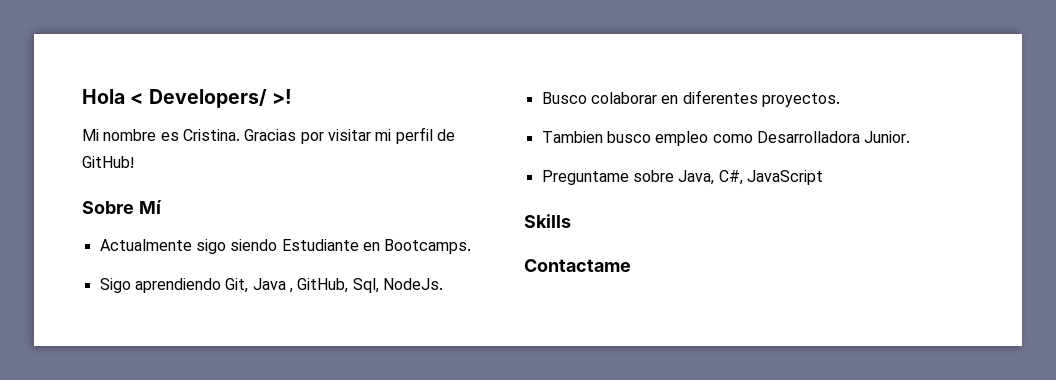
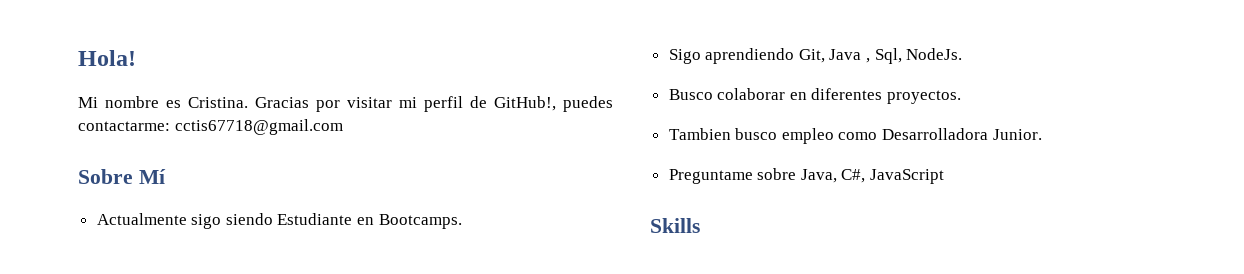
- Hola < Developers/ >!
+ Hola!
- Gracias por visitar mi perfil de GitHub!
+ Gracias por visitar mi perfil de GitHub!, puedes contactarme: cctis67718@gmail.com
- Sigo aprendiendo Git, Java , GitHub, Sql, NodeJs.
+ Sigo aprendiendo Git, Java , Sql, NodeJs.
- Contactame

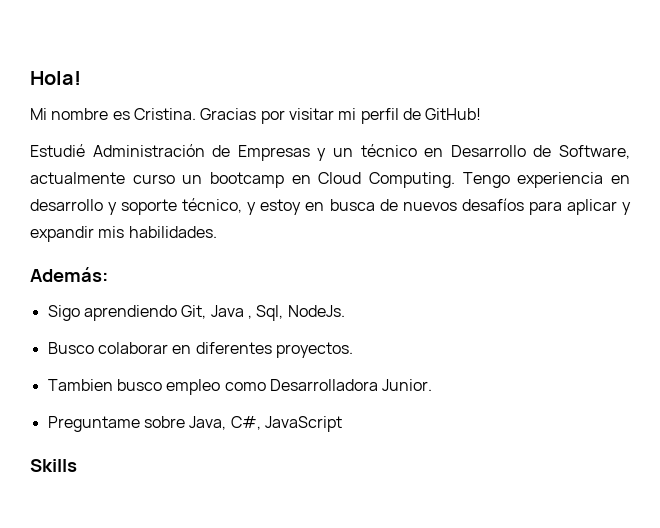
- Gracias por visitar mi perfil de GitHub!, puedes contactarme: cctis67718@gmail.com
- Sobre Mí
- Actualmente sigo siendo Estudiante en Bootcamps.
+ Gracias por visitar mi perfil de GitHub!
+ Estudié Administración de Empresas y un técnico en Desarrollo de Software, actualmente curso un bootcamp en Cloud Computing. Tengo experiencia en desarrollo y soporte técnico, y estoy en busca de nuevos desafíos para aplicar y expandir mis habilidades.
+ Además:

